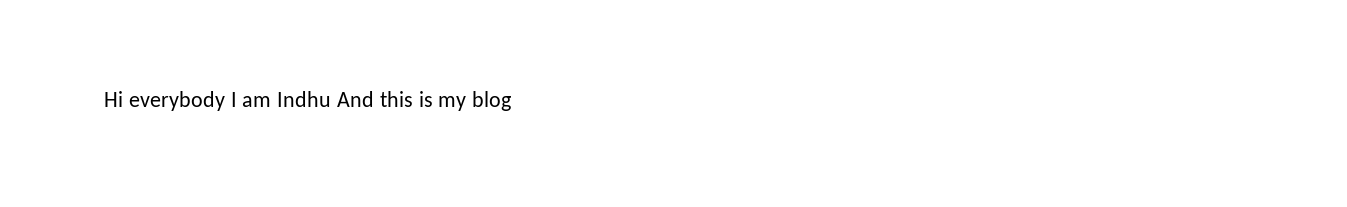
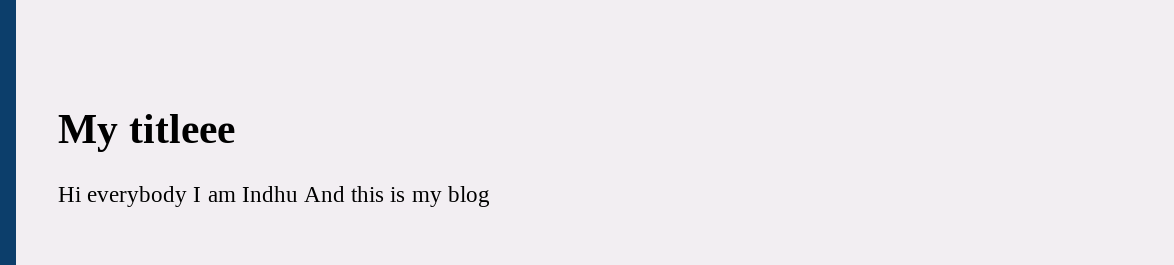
+ My titleee

